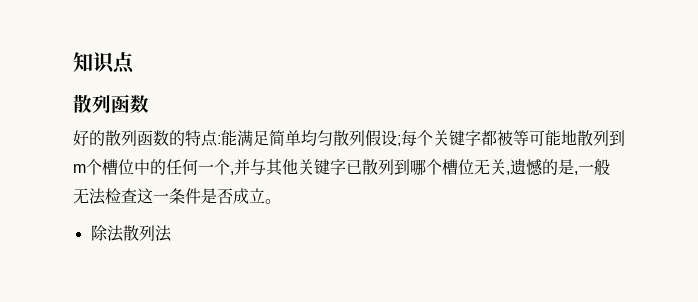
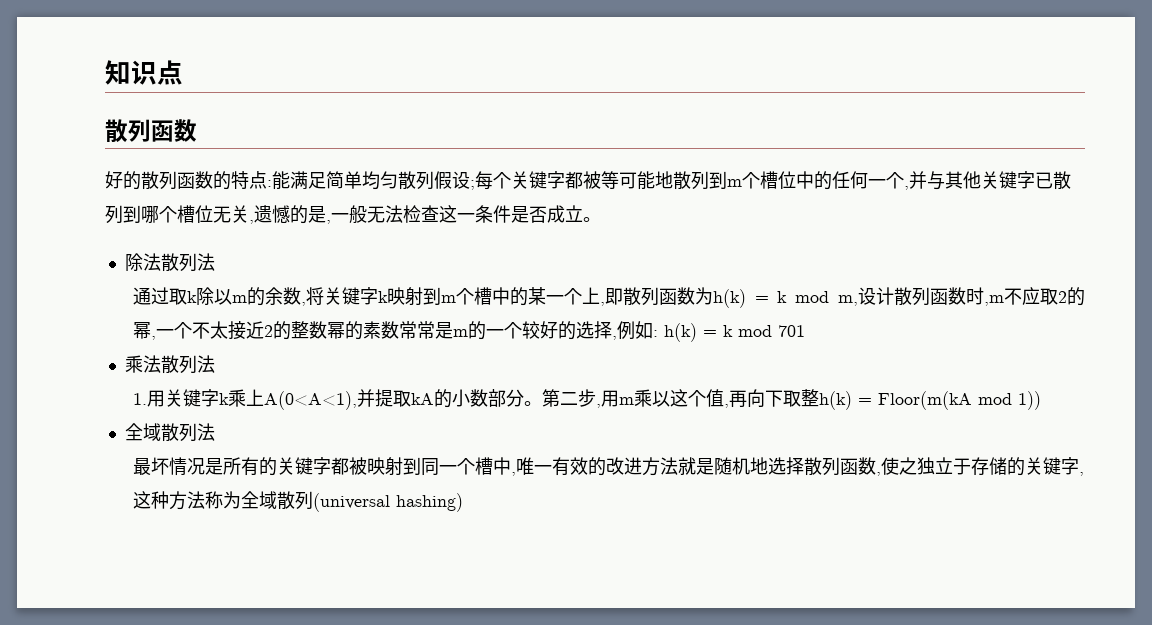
+ 通过取k除以m的余数,将关键字k映射到m个槽中的某一个上,即散列函数为h(k) = k mod m,设计散列函数时,m不应取2的幂,一个不太接近2的整数幂的素数常常是m的一个较好的选择,例如: h(k) = k mod 701
+ 乘法散列法
+ 1.用关键字k乘上A(0<A<1),并提取kA的小数部分。第二步,用m乘以这个值,再向下取整h(k) = Floor(m(kA mod 1))
+ 全域散列法
+ 最坏情况是所有的关键字都被映射到同一个槽中,唯一有效的改进方法就是随机地选择散列函数,使之独立于存储的关键字,这种方法称为全域散列(universal hashing)

